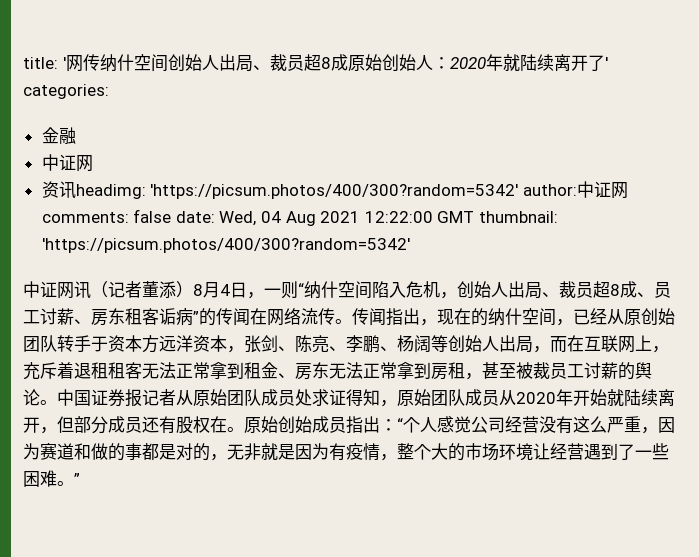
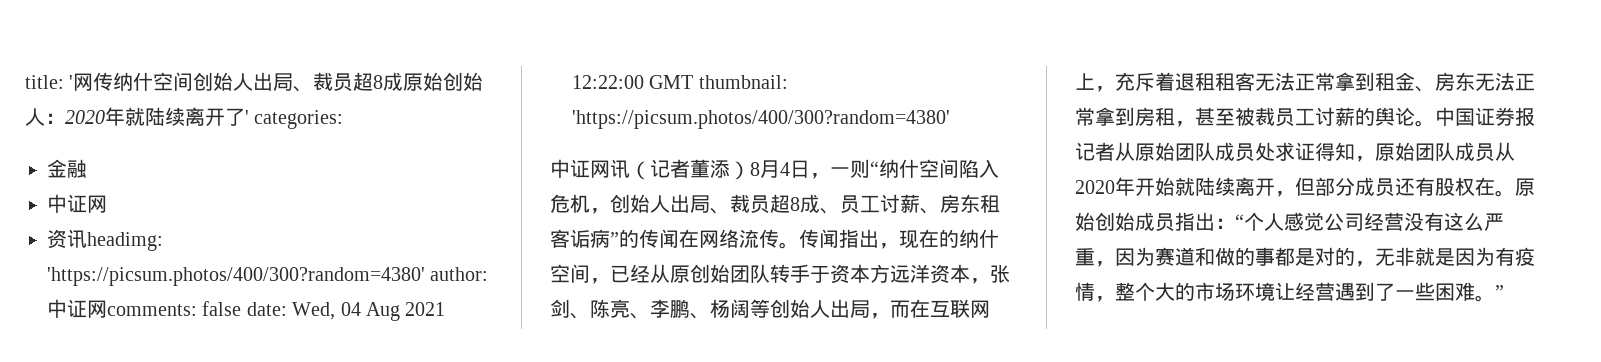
- 资讯headimg: 'https://picsum.photos/400/300?random=5342' author:中证网comments: false date: Wed, 04 Aug 2021 12:22:00 GMT thumbnail: 'https://picsum.photos/400/300?random=5342'
+ 资讯headimg: 'https://picsum.photos/400/300?random=4380' author:中证网comments: false date: Wed, 04 Aug 2021 12:22:00 GMT thumbnail: 'https://picsum.photos/400/300?random=4380'

